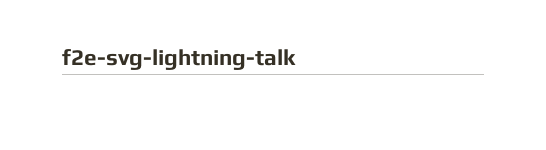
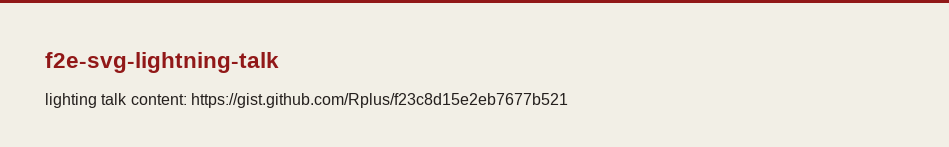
+ lighting talk content: https://gist.github.com/Rplus/f23c8d15e2eb7677b521

